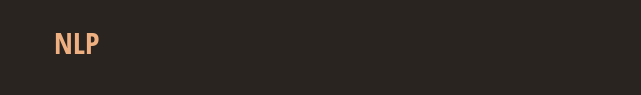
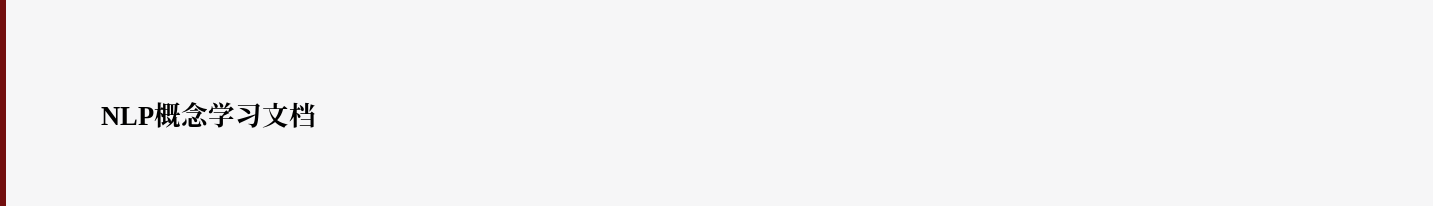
- NLP
+ NLP概念学习文档

